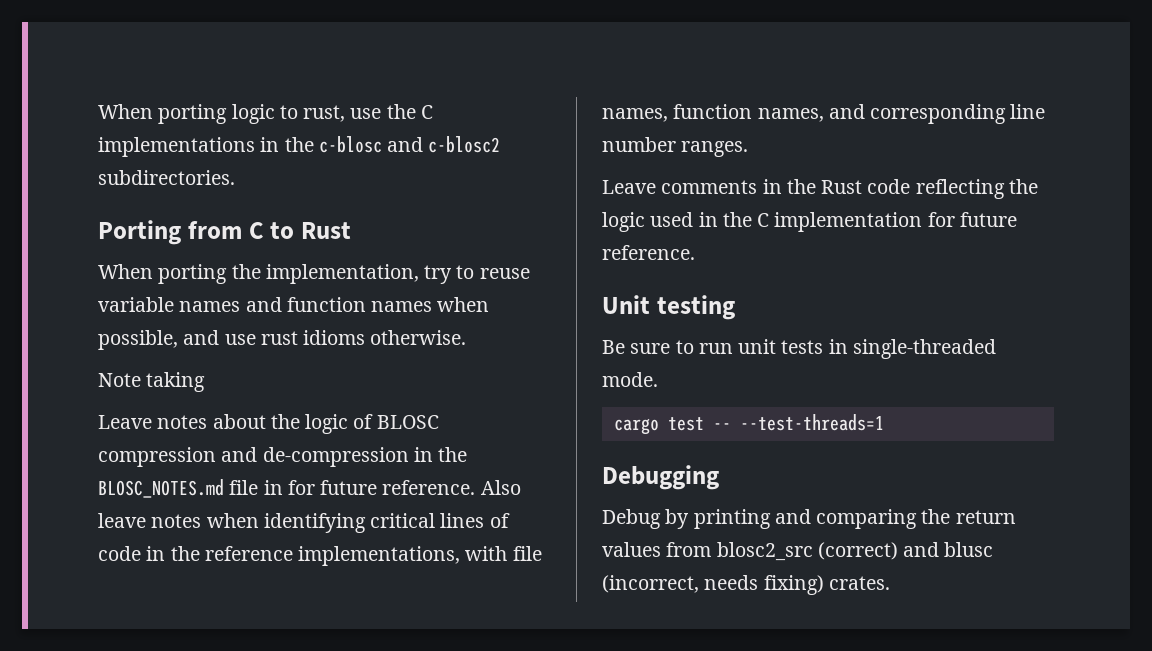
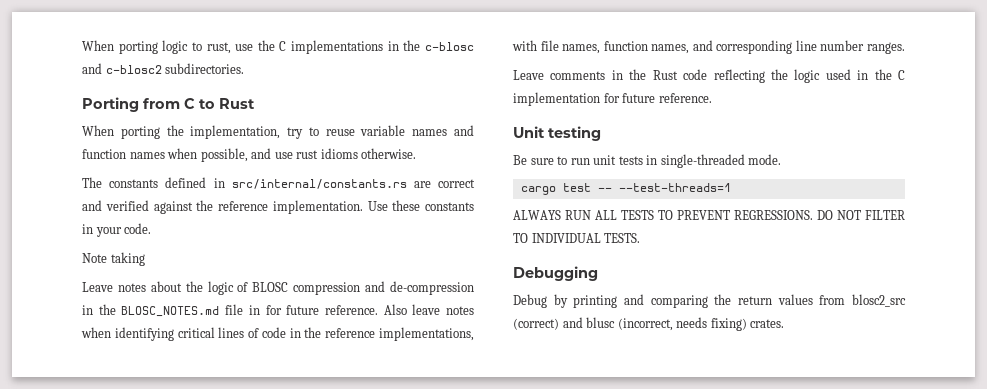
+ The constants defined in src/internal/constants.rs are correct and verified against the reference implementation. Use these constants in your code.
+ ALWAYS RUN ALL TESTS TO PREVENT REGRESSIONS. DO NOT FILTER TO INDIVIDUAL TESTS.

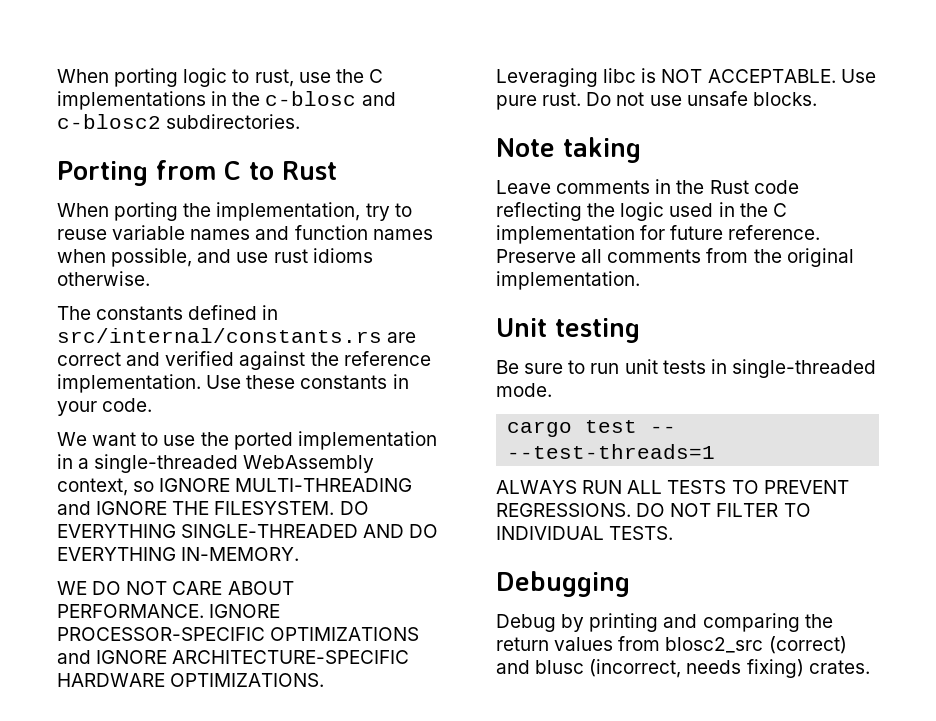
+ We want to use the ported implementation in a single-threaded WebAssembly context, so IGNORE MULTI-THREADING and IGNORE THE FILESYSTEM. DO EVERYTHING SINGLE-THREADED AND DO EVERYTHING IN-MEMORY.
+ WE DO NOT CARE ABOUT PERFORMANCE. IGNORE PROCESSOR-SPECIFIC OPTIMIZATIONS and IGNORE ARCHITECTURE-SPECIFIC HARDWARE OPTIMIZATIONS.
+ Leveraging libc is NOT ACCEPTABLE. Use pure rust. Do not use unsafe blocks.
  Note taking
- Leave notes about the logic of BLOSC compression and de-compression in the BLOSC_NOTES.md file in for future reference. Also leave notes when identifying critical lines of code in the reference implementations, with file names, function names, and corresponding line number ranges.
+ Preserve all comments from the original implementation.

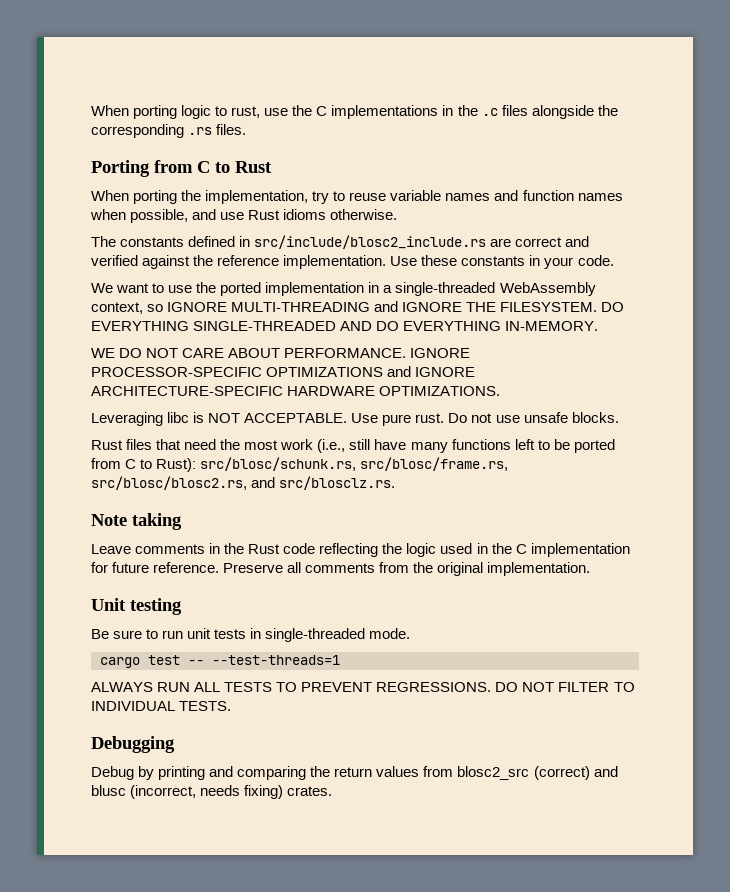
- When porting logic to rust, use the C implementations in the c-blosc and c-blosc2 subdirectories.
+ When porting logic to rust, use the C implementations in the .c files alongside the corresponding .rs files.
- When porting the implementation, try to reuse variable names and function names when possible, and use rust idioms otherwise.
+ When porting the implementation, try to reuse variable names and function names when possible, and use Rust idioms otherwise.
- The constants defined in src/internal/constants.rs are correct and verified against the reference implementation.
+ The constants defined in src/include/blosc2_include.rs are correct and verified against the reference implementation.
+ Rust files that need the most work (i.e., still have many functions left to be ported from C to Rust): src/blosc/schunk.rs, src/blosc/frame.rs, src/blosc/blosc2.rs, and src/blosclz.rs.

